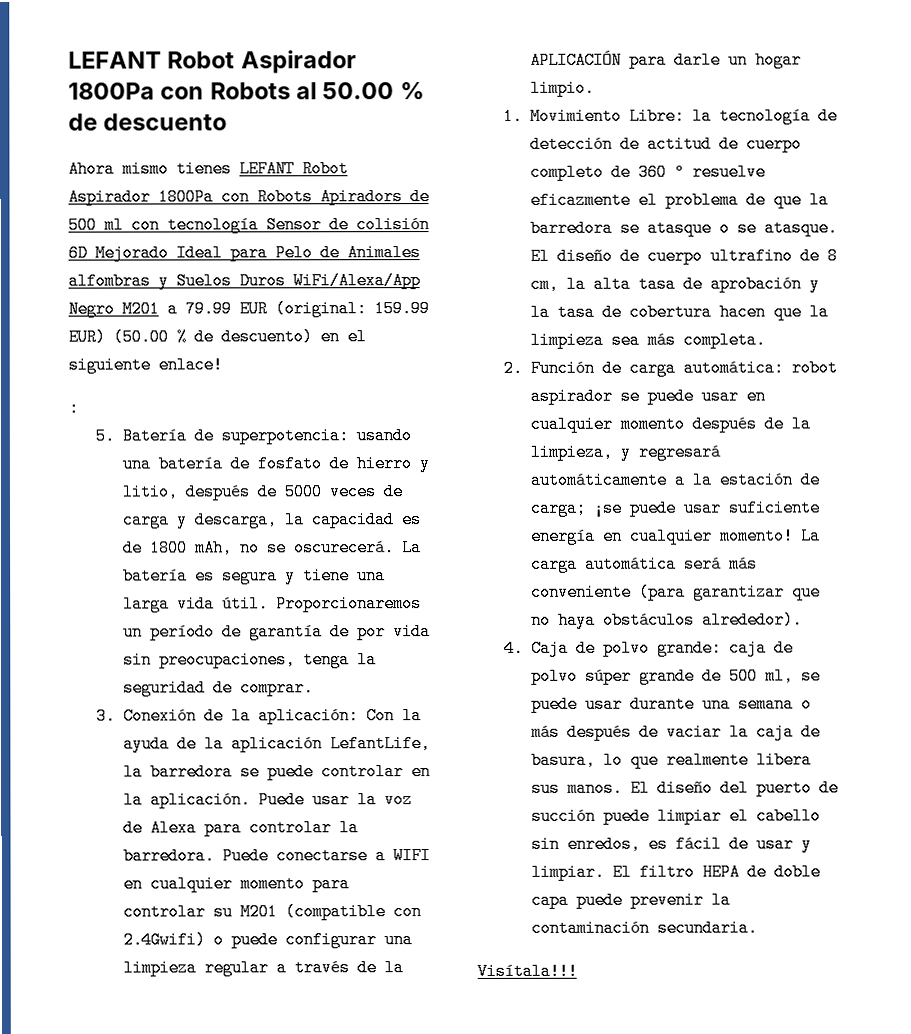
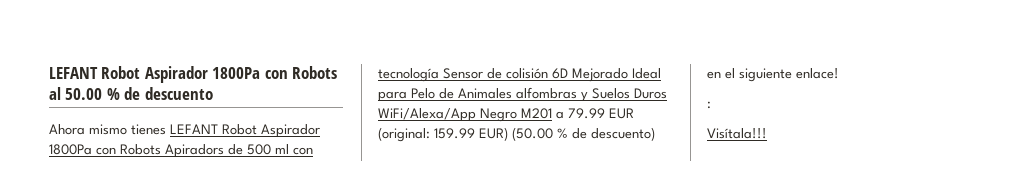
- 5. Batería de superpotencia: usando una batería de fosfato de hierro y litio, después de 5000 veces de carga y descarga, la capacidad es de 1800 mAh, no se oscurecerá. La batería es segura y tiene una larga vida útil. Proporcionaremos un período de garantía de por vida sin preocupaciones, tenga la seguridad de comprar.
- 3. Conexión de la aplicación: Con la ayuda de la aplicación LefantLife, la barredora se puede controlar en la aplicación. Puede usar la voz de Alexa para controlar la barredora. Puede conectarse a WIFI en cualquier momento para controlar su M201 (compatible con 2.4Gwifi) o puede configurar una limpieza regular a través de la APLICACIÓN para darle un hogar limpio.
- 1. Movimiento Libre: la tecnología de detección de actitud de cuerpo completo de 360 ° resuelve eficazmente el problema de que la barredora se atasque o se atasque. El diseño de cuerpo ultrafino de 8 cm, la alta tasa de aprobación y la tasa de cobertura hacen que la limpieza sea más completa.
- 2. Función de carga automática: robot aspirador se puede usar en cualquier momento después de la limpieza, y regresará automáticamente a la estación de carga; ¡se puede usar suficiente energía en cualquier momento! La carga automática será más conveniente (para garantizar que no haya obstáculos alrededor).
- 4. Caja de polvo grande: caja de polvo súper grande de 500 ml, se puede usar durante una semana o más después de vaciar la caja de basura, lo que realmente libera sus manos. El diseño del puerto de succión puede limpiar el cabello sin enredos, es fácil de usar y limpiar. El filtro HEPA de doble capa puede prevenir la contaminación secundaria.

